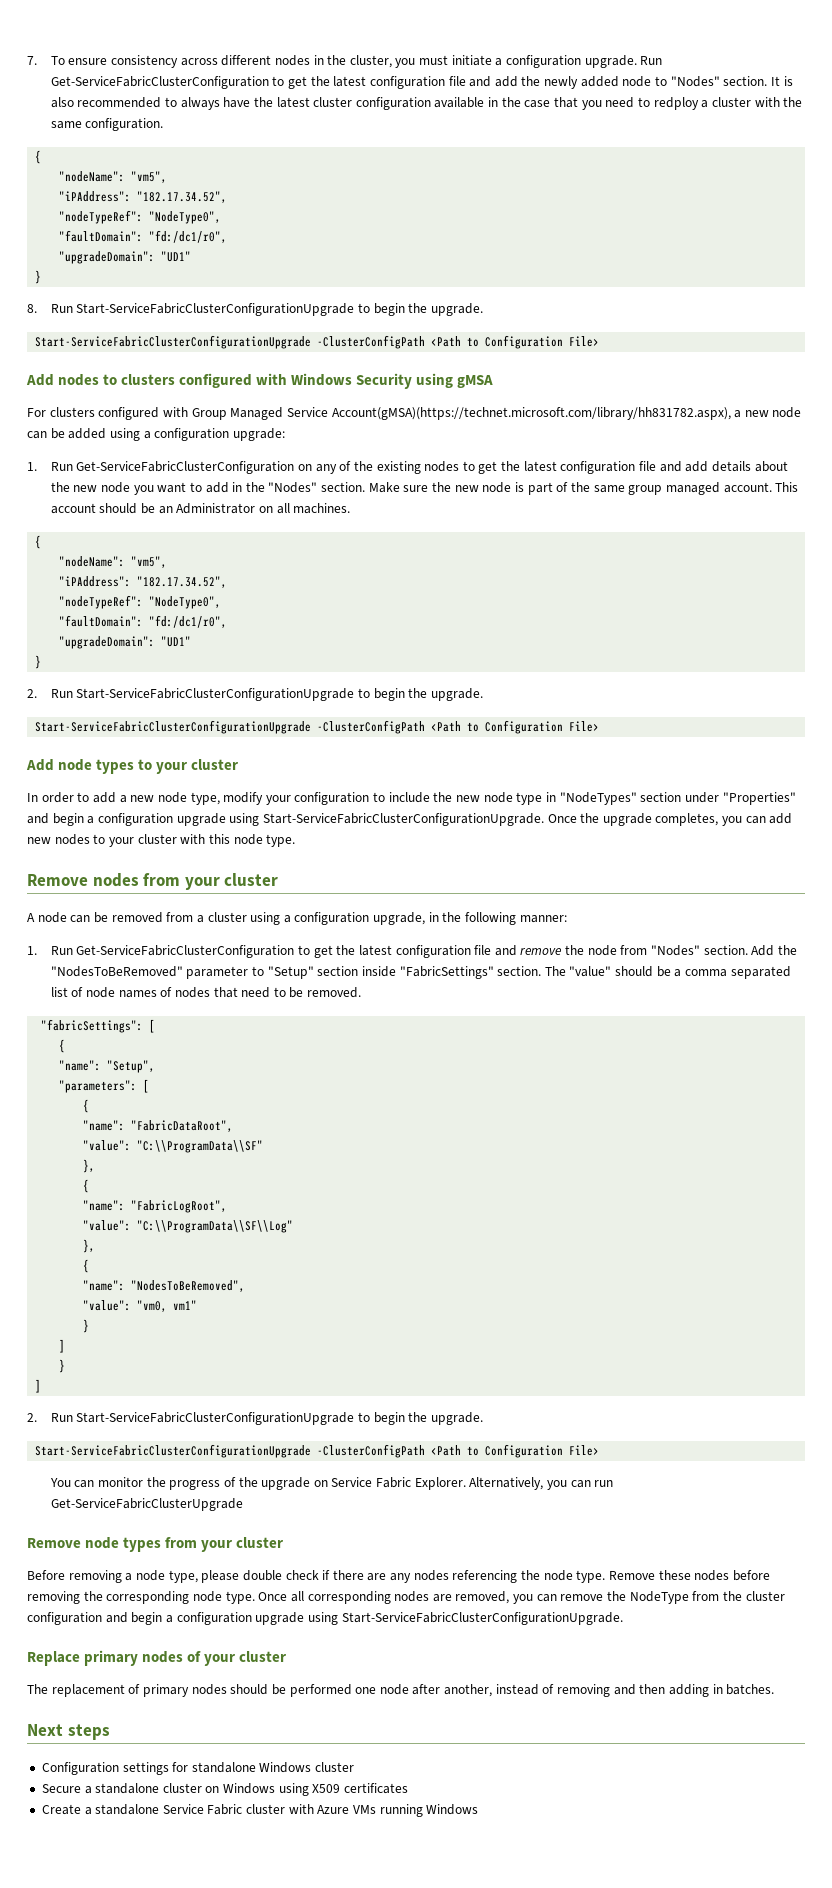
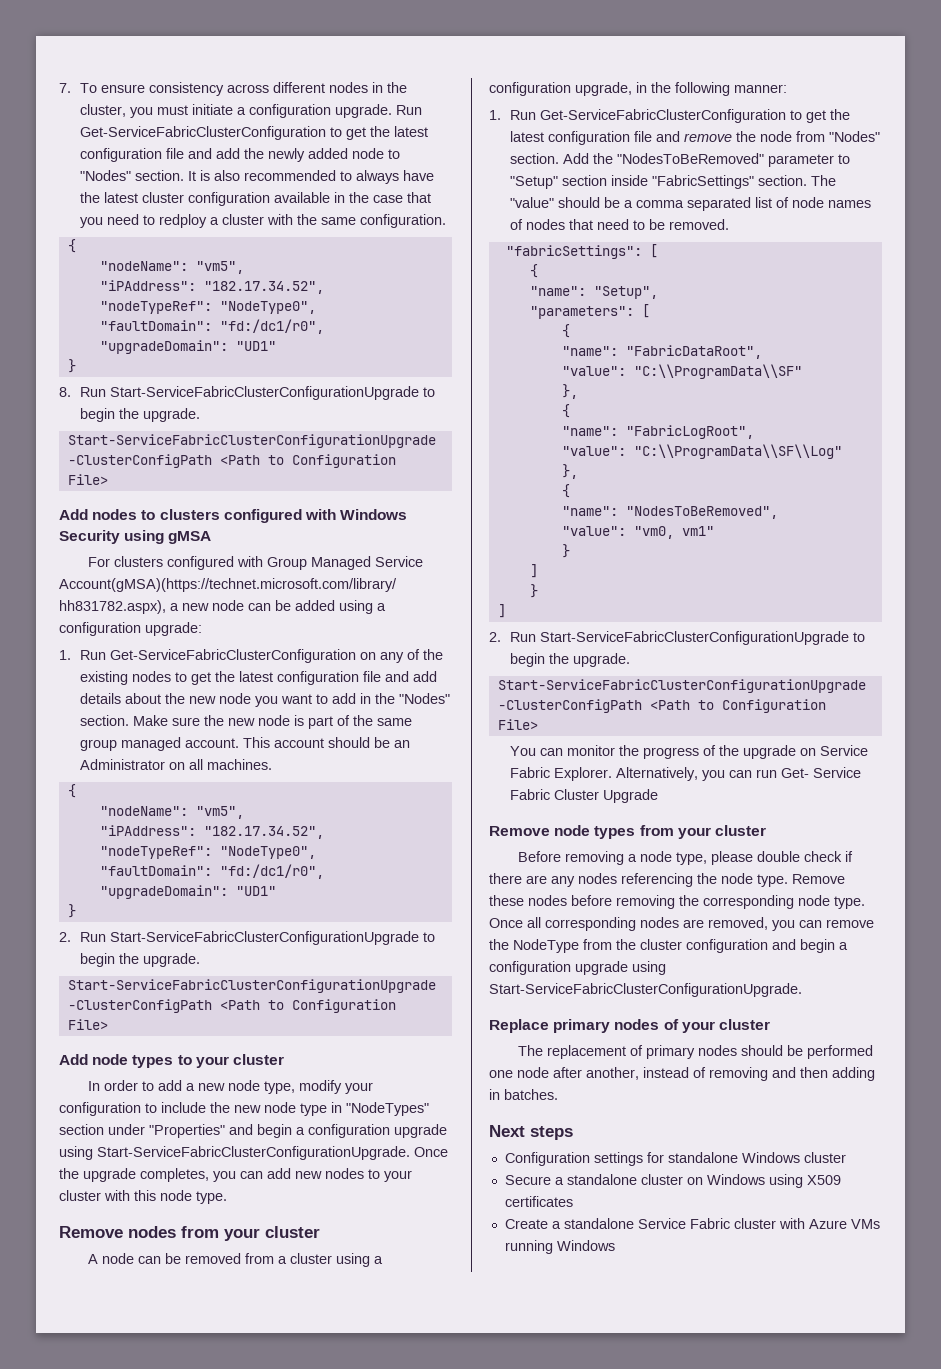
- Alternatively, you can run Get-ServiceFabricClusterUpgrade
+ Alternatively, you can run Get- Service Fabric Cluster Upgrade

